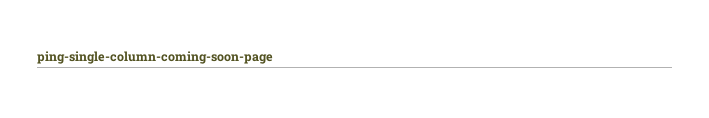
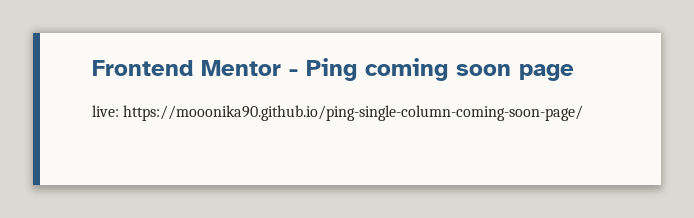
- ping-single-column-coming-soon-page
+ Frontend Mentor - Ping coming soon page
+ live: https://mooonika90.github.io/ping-single-column-coming-soon-page/

